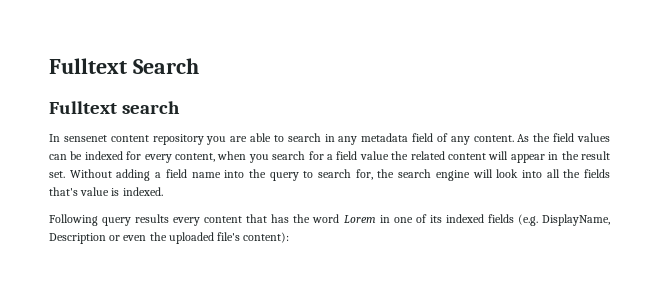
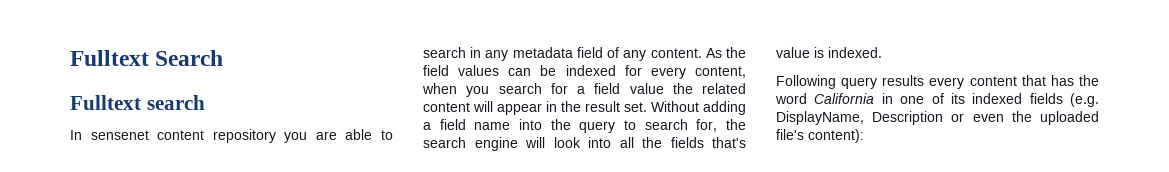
- Following query results every content that has the word Lorem in one of its indexed fields (e.g. DisplayName, Description or even the uploaded file's content):
+ Following query results every content that has the word California in one of its indexed fields (e.g. DisplayName, Description or even the uploaded file's content):

